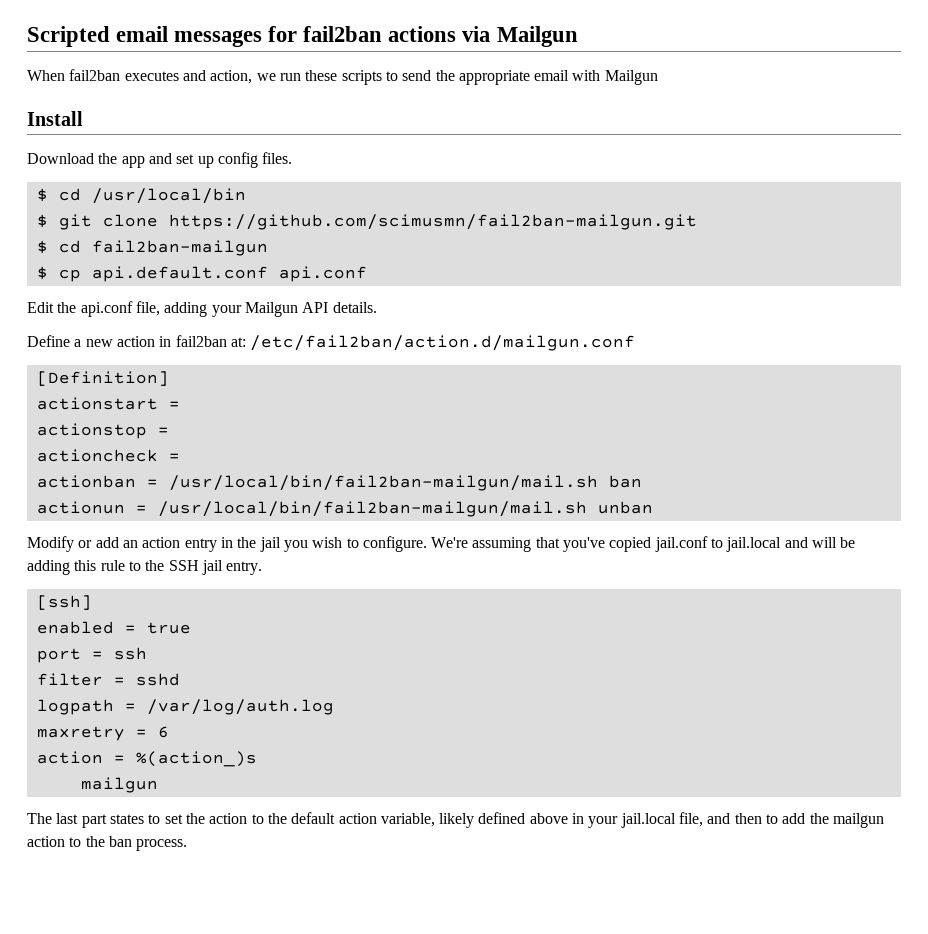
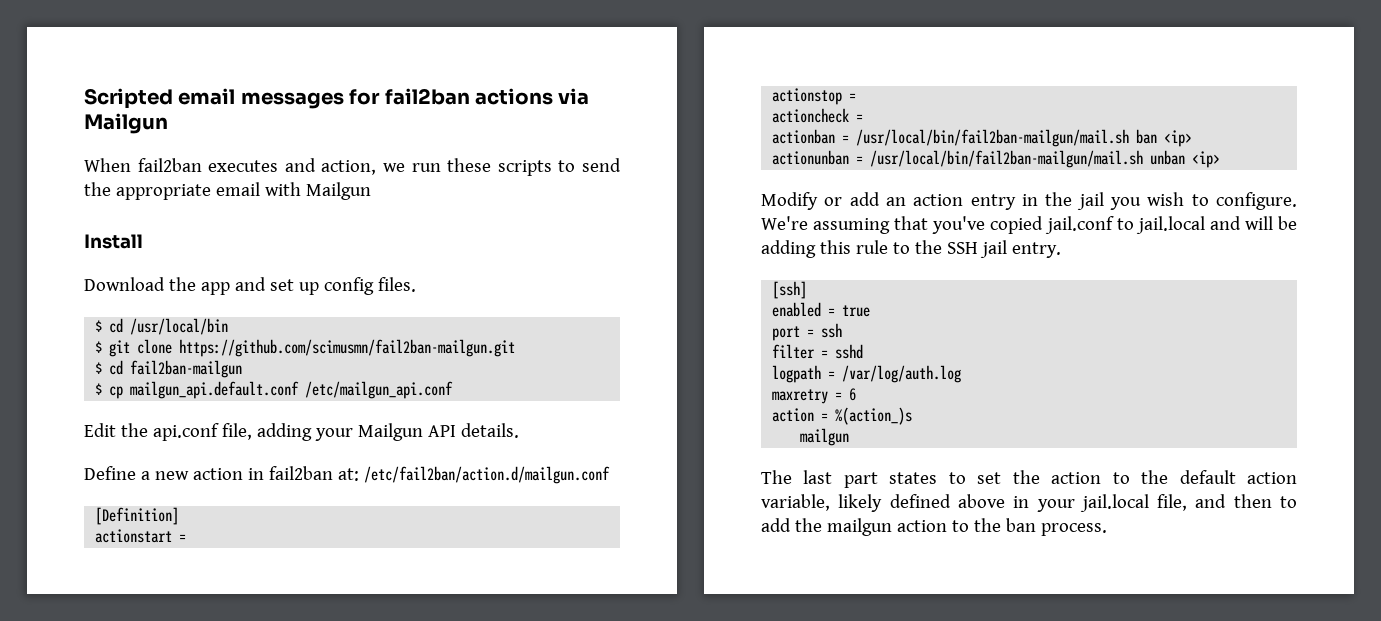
- $ cp api.default.conf api.conf
+ $ cp mailgun_api.default.conf /etc/mailgun_api.conf
- actionban = /usr/local/bin/fail2ban-mailgun/mail.sh ban
- actionun = /usr/local/bin/fail2ban-mailgun/mail.sh unban
+ actionban = /usr/local/bin/fail2ban-mailgun/mail.sh ban <ip>
+ actionunban = /usr/local/bin/fail2ban-mailgun/mail.sh unban <ip>

